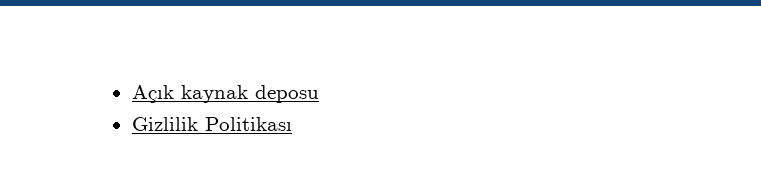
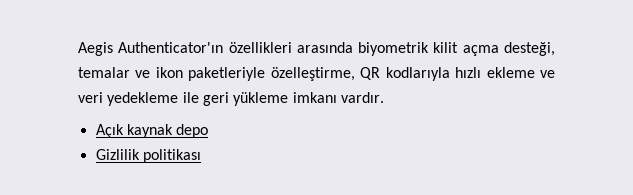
+ Aegis Authenticator'ın özellikleri arasında biyometrik kilit açma desteği, temalar ve ikon paketleriyle özelleştirme, QR kodlarıyla hızlı ekleme ve veri yedekleme ile geri yükleme imkanı vardır.
- Açık kaynak deposu
+ Açık kaynak depo
- Gizlilik Politikası
+ Gizlilik politikası

